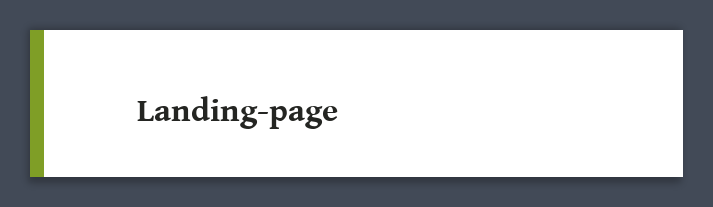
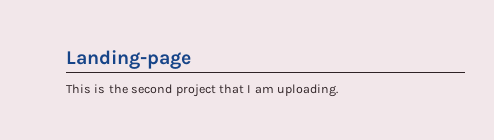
+ This is the second project that I am uploading.

